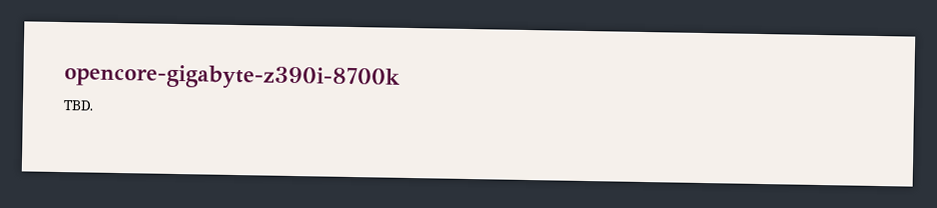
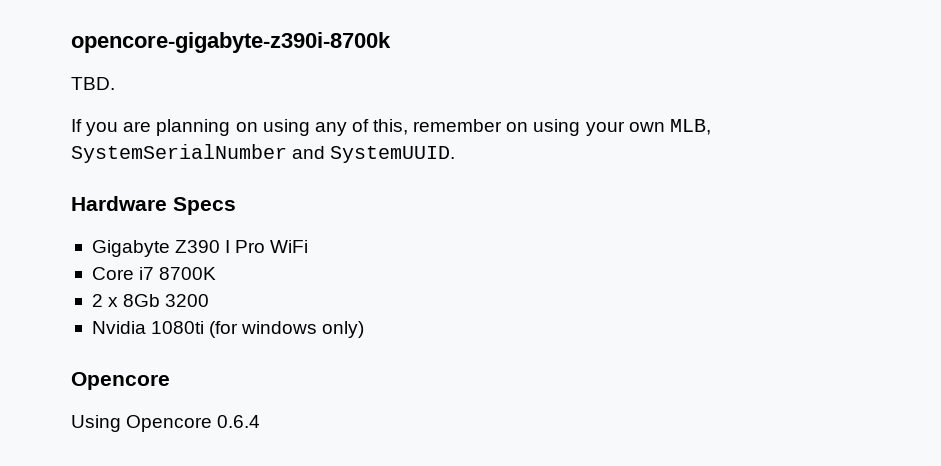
+ If you are planning on using any of this, remember on using your own MLB, SystemSerialNumber and SystemUUID.
+ Hardware Specs
+ Gigabyte Z390 I Pro WiFi
+ Core i7 8700K
+ 2 x 8Gb 3200
+ Nvidia 1080ti (for windows only)
+ Opencore
+ Using Opencore 0.6.4

